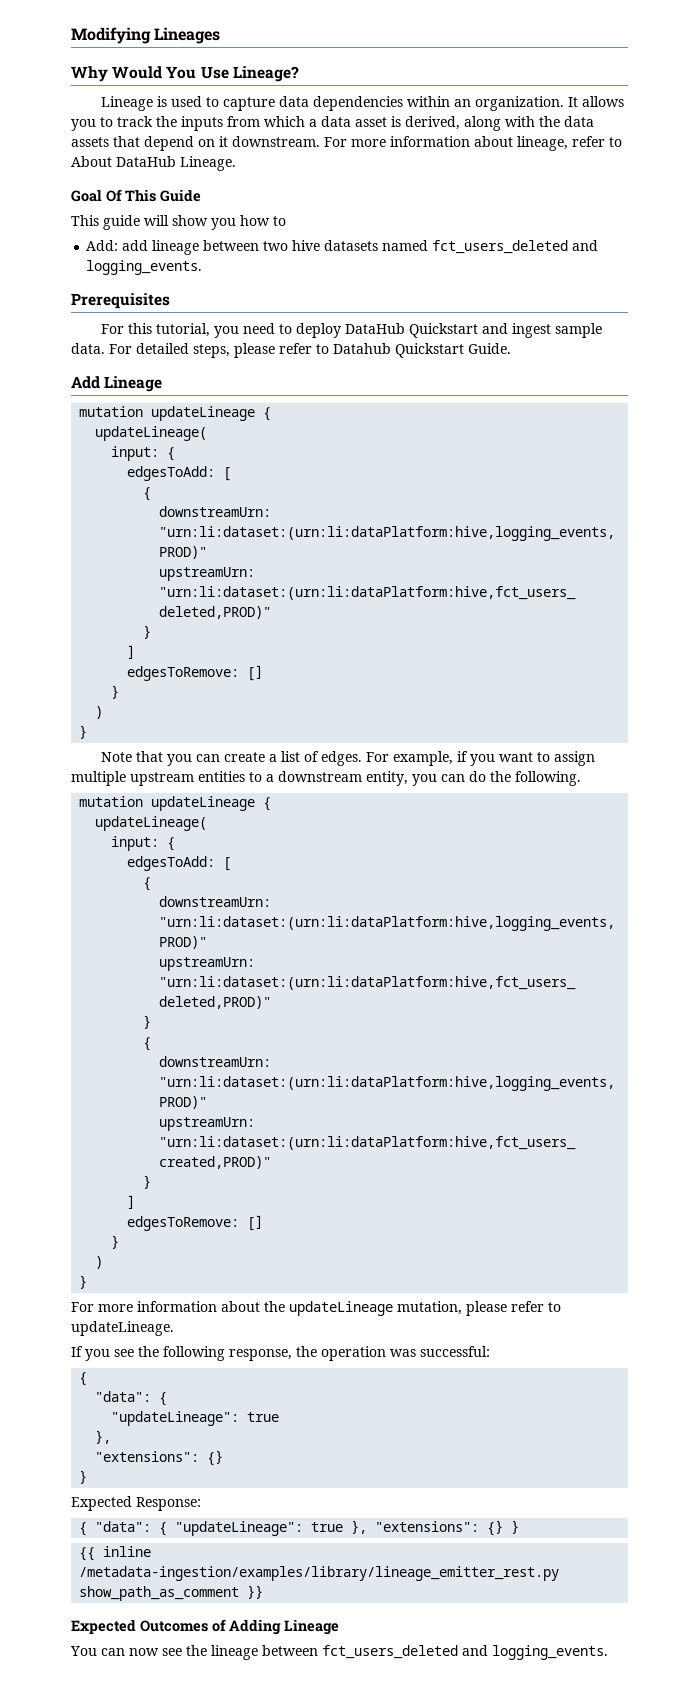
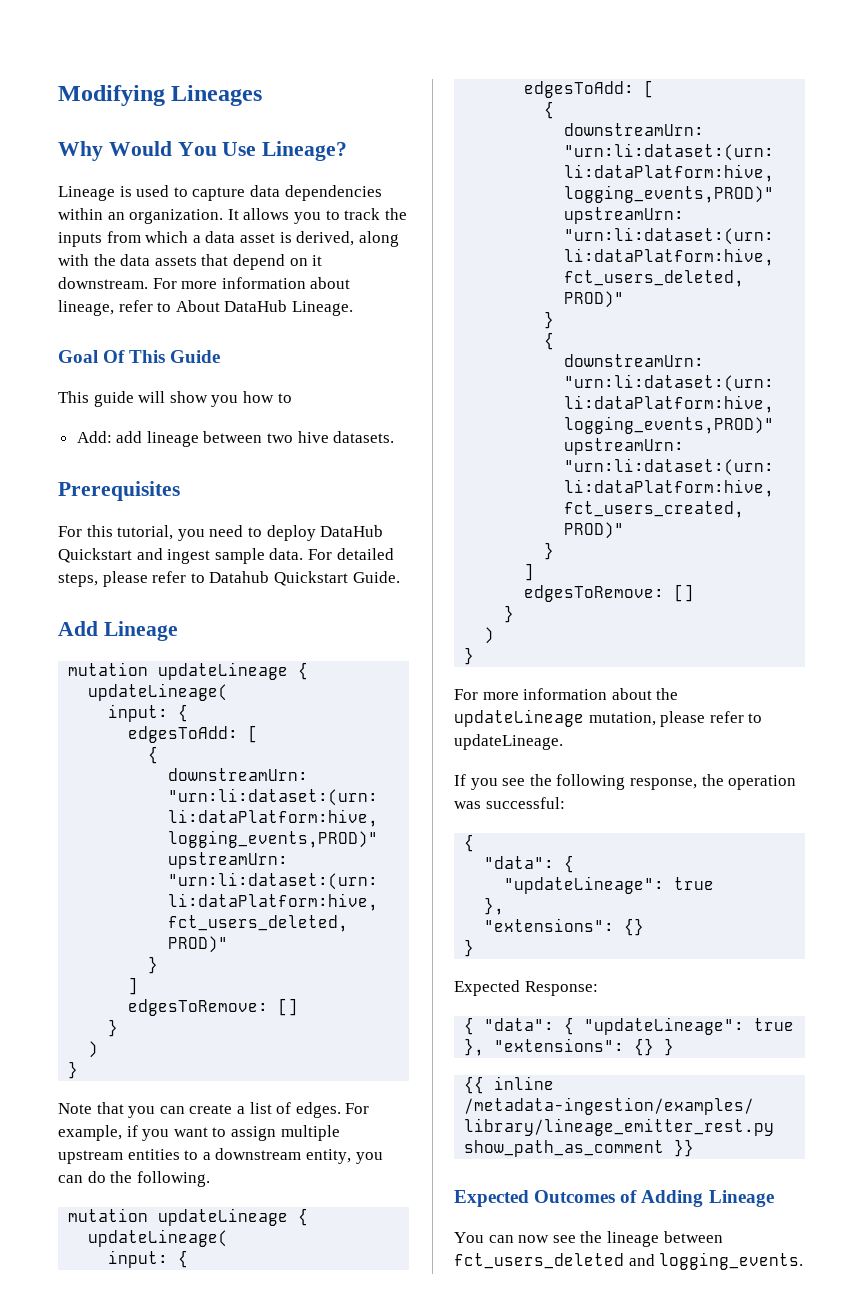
- Add: add lineage between two hive datasets named fct_users_deleted and logging_events.
+ Add: add lineage between two hive datasets.

